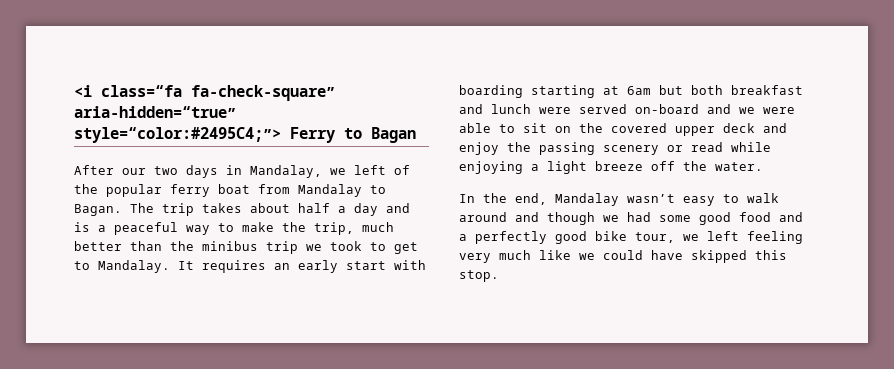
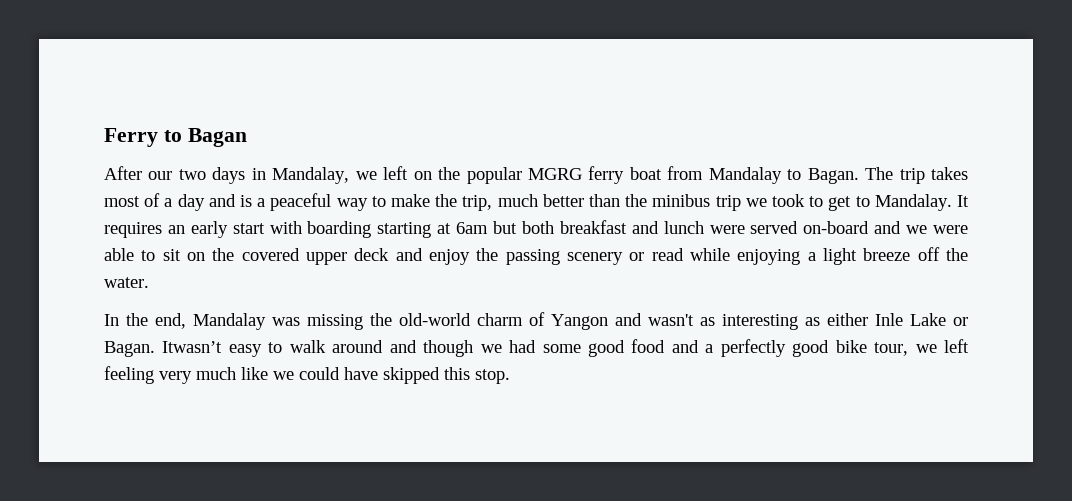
- <i class=“fa fa-check-square” aria-hidden=“true” style=“color:#2495C4;”> Ferry to Bagan
+ Ferry to Bagan
- After our two days in Mandalay, we left of the popular ferry boat from Mandalay to Bagan.
+ After our two days in Mandalay, we left on the popular MGRG ferry boat from Mandalay to Bagan.
- The trip takes about half a day and is a peaceful way to make the trip, much better than the minibus trip we took to get to Mandalay.
+ The trip takes most of a day and is a peaceful way to make the trip, much better than the minibus trip we took to get to Mandalay.
- In the end, Mandalay wasn’t easy to walk around and though we had some good food and a perfectly good bike tour, we left feeling very much like we could have skipped this stop.
+ In the end, Mandalay was missing the old-world charm of Yangon and wasn't as interesting as either Inle Lake or Bagan. Itwasn’t easy to walk around and though we had some good food and a perfectly good bike tour, we left feeling very much like we could have skipped this stop.

